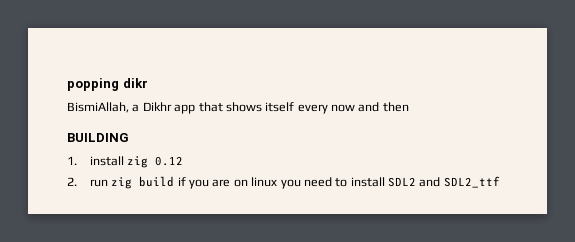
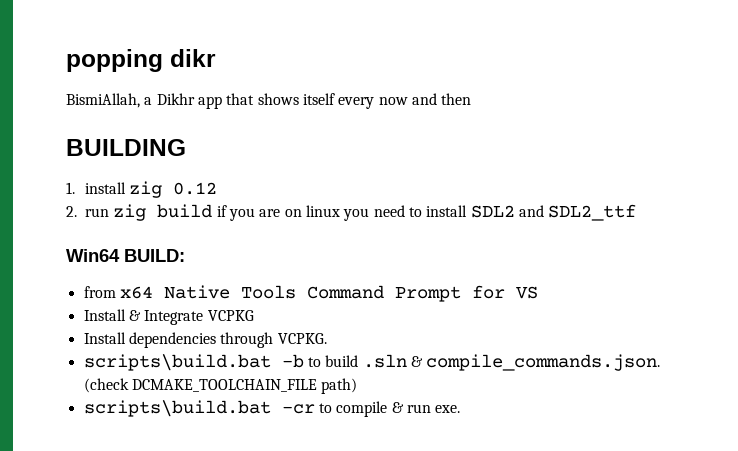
+ Win64 BUILD:
+ from x64 Native Tools Command Prompt for VS
+ Install & Integrate VCPKG
+ Install dependencies through VCPKG.
+ scripts\build.bat -b to build .sln & compile_commands.json. (check DCMAKE_TOOLCHAIN_FILE path)
+ scripts\build.bat -cr to compile & run exe.

